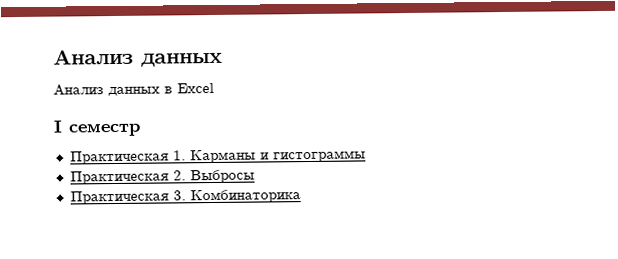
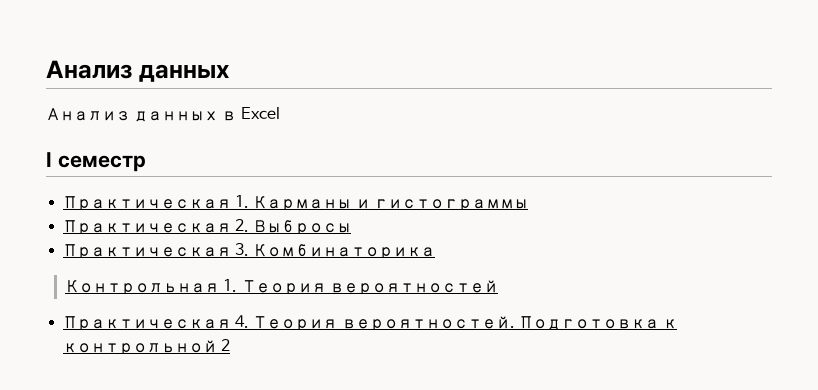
+ Контрольная 1. Теория вероятностей
+ Практическая 4. Теория вероятностей. Подготовка к контрольной 2

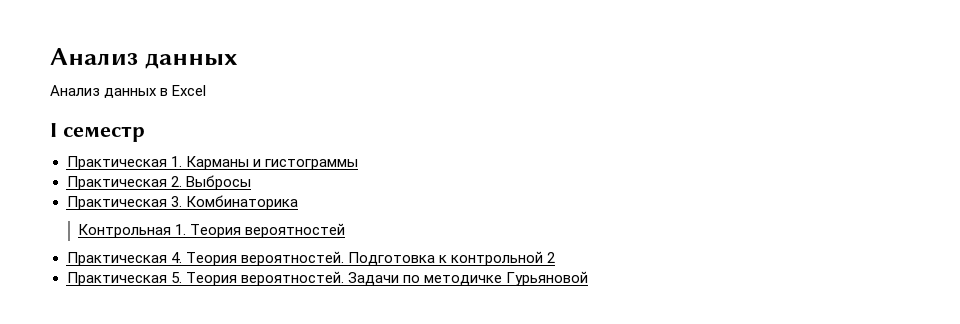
+ Практическая 5. Теория вероятностей. Задачи по методичке Гурьяновой

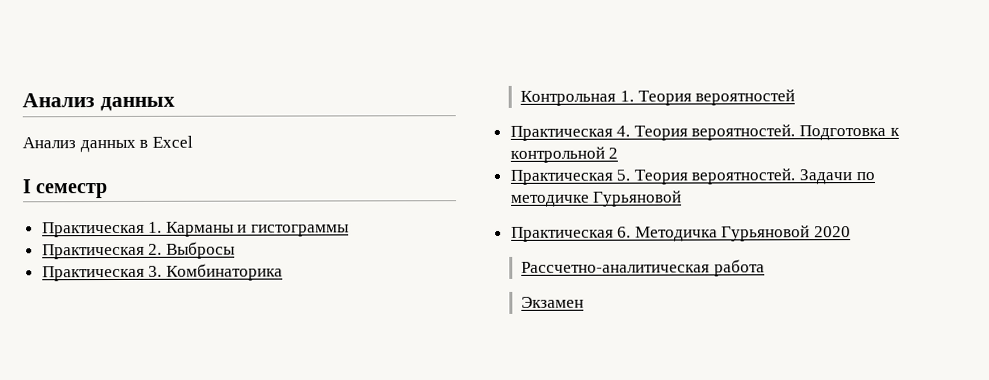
+ Практическая 6. Методичка Гурьяновой 2020
+ Рассчетно-аналитическая работа
+ Экзамен

